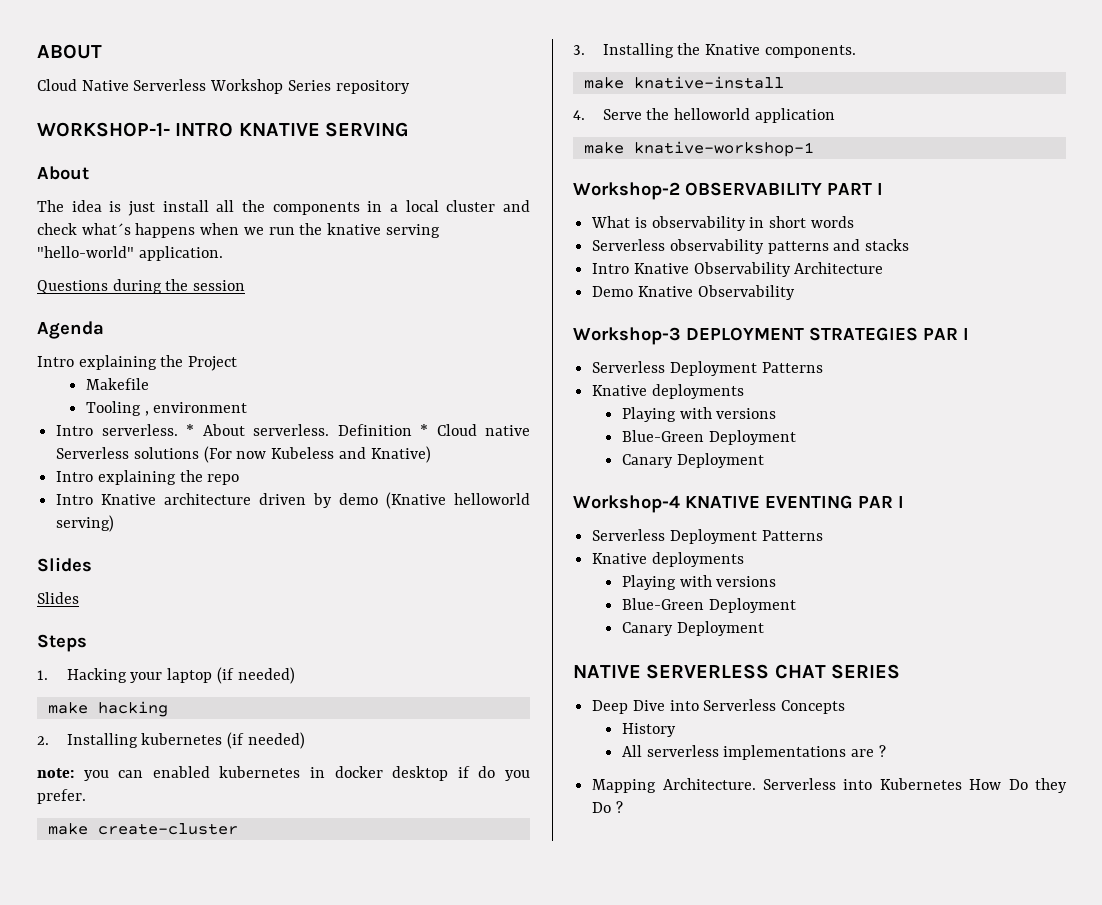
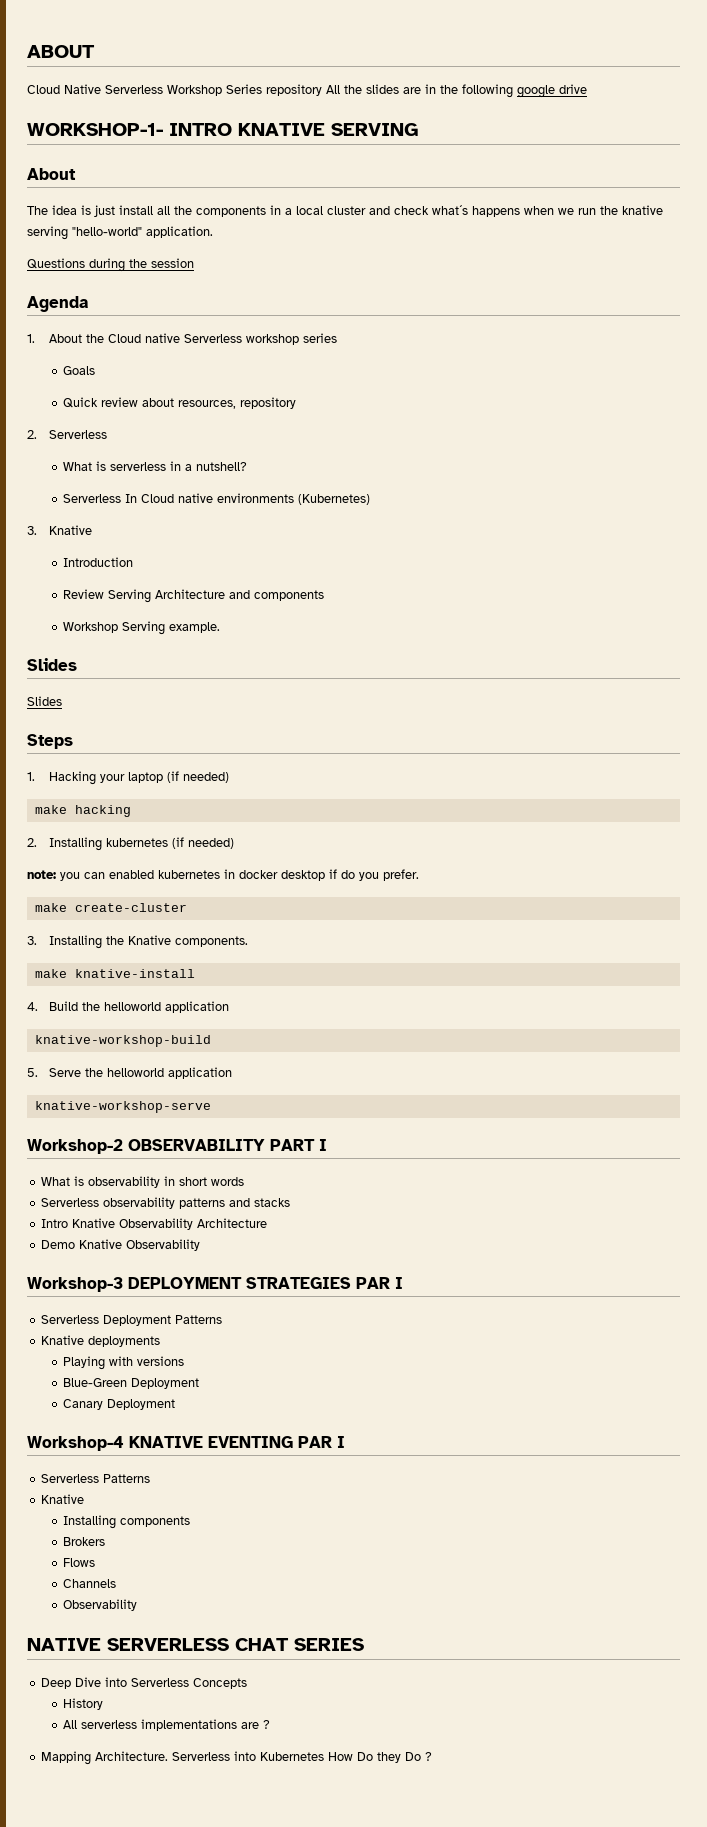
- Cloud Native Serverless Workshop Series repository
+ Cloud Native Serverless Workshop Series repository All the slides are in the following google drive
- Intro explaining the Project
- Makefile
- Tooling , environment
- Intro serverless. * About serverless. Definition * Cloud native Serverless solutions (For now Kubeless and Knative)
- Intro explaining the repo
- Intro Knative architecture driven by demo (Knative helloworld serving)
+ 1. About the Cloud native Serverless workshop series
+ Goals
+ Quick review about resources, repository
+ 2. Serverless
+ What is serverless in a nutshell?
+ Serverless In Cloud native environments (Kubernetes)
+ 3. Knative
+ Introduction
+ Review Serving Architecture and components
+ Workshop Serving example.
- 4. Serve the helloworld application
+ 4. Build the helloworld application
+ knative-workshop-build
+ 5. Serve the helloworld application
- make knative-workshop-1
+ knative-workshop-serve
  Workshop-4 KNATIVE EVENTING PAR I
- Serverless Deployment Patterns
- Knative deployments
- Playing with versions
- Blue-Green Deployment
- Canary Deployment
+ Serverless Patterns
+ Knative
+ Installing components
+ Brokers
+ Flows
+ Channels
+ Observability

